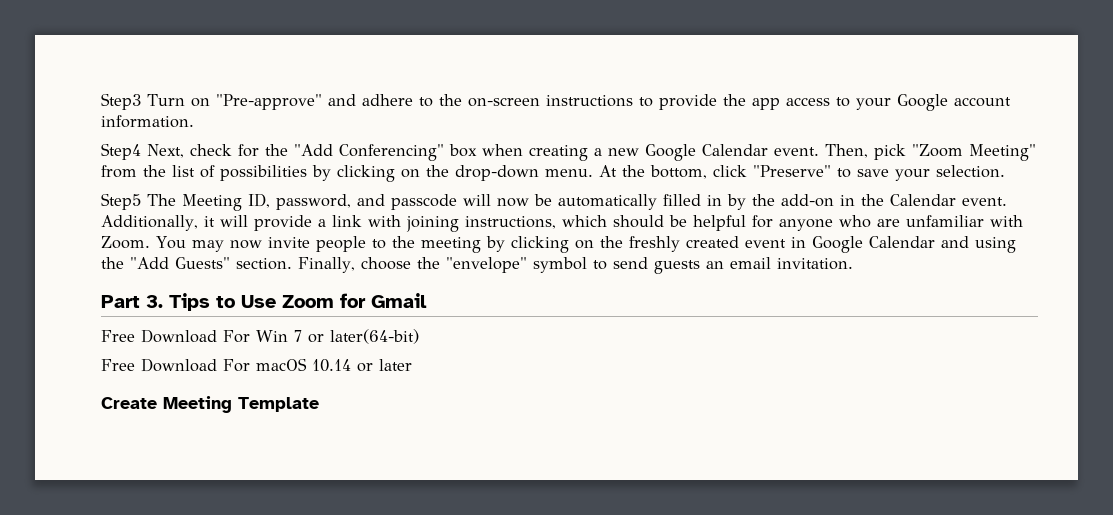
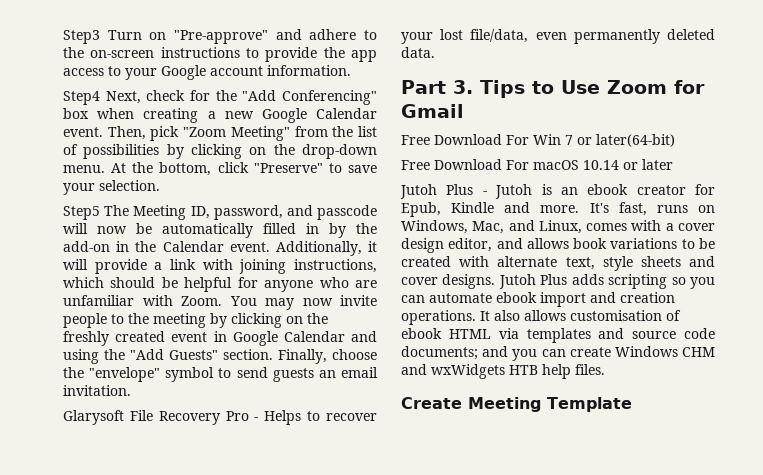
+ Glarysoft File Recovery Pro - Helps to recover your lost file/data, even permanently deleted data.
+ Jutoh Plus - Jutoh is an ebook creator for Epub, Kindle and more. It's fast, runs on Windows, Mac, and Linux, comes with a cover design editor, and allows book variations to be created with alternate text, style sheets and cover designs. Jutoh Plus adds scripting so you can automate ebook import and creation operations. It also allows customisation of ebook HTML via templates and source code documents; and you can create Windows CHM and wxWidgets HTB help files.

